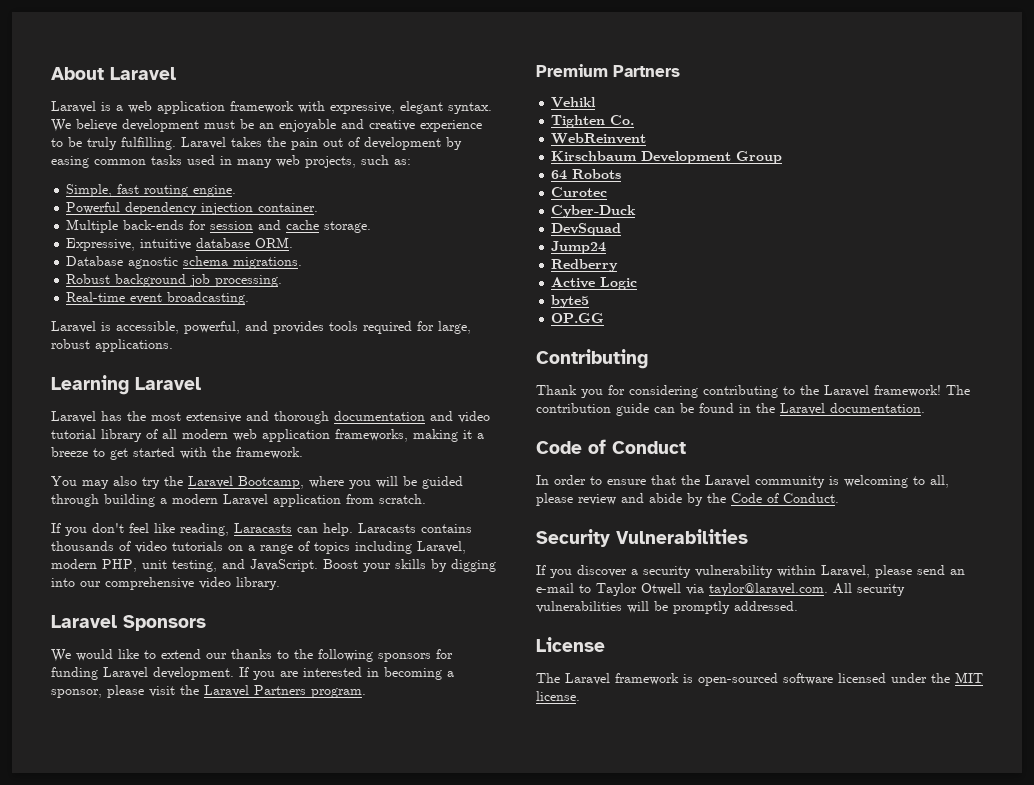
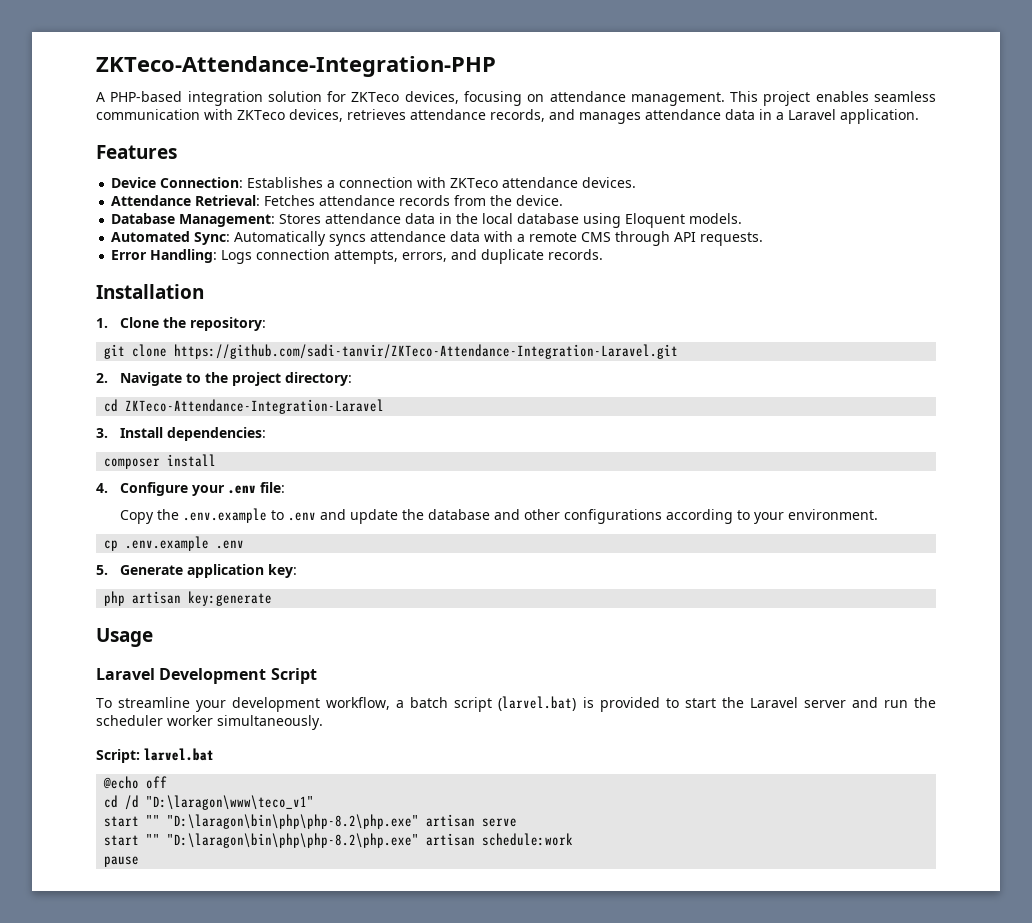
- About Laravel
- Laravel is a web application framework with expressive, elegant syntax. We believe development must be an enjoyable and creative experience to be truly fulfilling. Laravel takes the pain out of development by easing common tasks used in many web projects, such as:
- Simple, fast routing engine.
- Powerful dependency injection container.
- Multiple back-ends for session and cache storage.
- Expressive, intuitive database ORM.
- Database agnostic schema migrations.
- Robust background job processing.
- Real-time event broadcasting.
- Laravel is accessible, powerful, and provides tools required for large, robust applications.
- Learning Laravel
- Laravel has the most extensive and thorough documentation and video tutorial library of all modern web application frameworks, making it a breeze to get started with the framework.
- You may also try the Laravel Bootcamp, where you will be guided through building a modern Laravel application from scratch.
- If you don't feel like reading, Laracasts can help. Laracasts contains thousands of video tutorials on a range of topics including Laravel, modern PHP, unit testing, and JavaScript. Boost your skills by digging into our comprehensive video library.
- Laravel Sponsors
- We would like to extend our thanks to the following sponsors for funding Laravel development. If you are interested in becoming a sponsor, please visit the Laravel Partners program.
- Premium Partners
- Vehikl
- Tighten Co.
- WebReinvent
- Kirschbaum Development Group
- 64 Robots
- Curotec
- Cyber-Duck
- DevSquad
- Jump24
- Redberry
- Active Logic
- byte5
- OP.GG
- Contributing
- Thank you for considering contributing to the Laravel framework! The contribution guide can be found in the Laravel documentation.
- Code of Conduct
- In order to ensure that the Laravel community is welcoming to all, please review and abide by the Code of Conduct.
- Security Vulnerabilities
- If you discover a security vulnerability within Laravel, please send an e-mail to Taylor Otwell via taylor@laravel.com. All security vulnerabilities will be promptly addressed.
- License
- The Laravel framework is open-sourced software licensed under the MIT license.
+ ZKTeco-Attendance-Integration-PHP
+ A PHP-based integration solution for ZKTeco devices, focusing on attendance management. This project enables seamless communication with ZKTeco devices, retrieves attendance records, and manages attendance data in a Laravel application.
+ Features
+ Device Connection: Establishes a connection with ZKTeco attendance devices.
+ Attendance Retrieval: Fetches attendance records from the device.
+ Database Management: Stores attendance data in the local database using Eloquent models.
+ Automated Sync: Automatically syncs attendance data with a remote CMS through API requests.
+ Error Handling: Logs connection attempts, errors, and duplicate records.
+ Installation
+ 1. Clone the repository:
+ git clone https://github.com/sadi-tanvir/ZKTeco-Attendance-Integration-Laravel.git
+ 2. Navigate to the project directory:
+ cd ZKTeco-Attendance-Integration-Laravel
+ 3. Install dependencies:
+ composer install
+ 4. Configure your .env file:
+ Copy the .env.example to .env and update the database and other configurations according to your environment.
+ cp .env.example .env
+ 5. Generate application key:
+ php artisan key:generate
+ Usage
+ Laravel Development Script
+ To streamline your development workflow, a batch script (larvel.bat) is provided to start the Laravel server and run the scheduler worker simultaneously.
+ Script: larvel.bat
+ @echo off
+ cd /d "D:\laragon\www\teco_v1"
+ start "" "D:\laragon\bin\php\php-8.2\php.exe" artisan serve
+ start "" "D:\laragon\bin\php\php-8.2\php.exe" artisan schedule:work
+ pause

